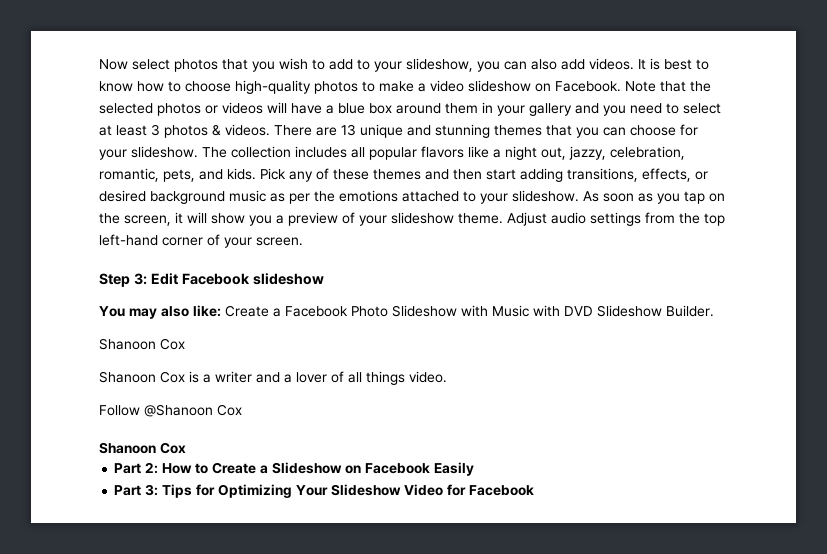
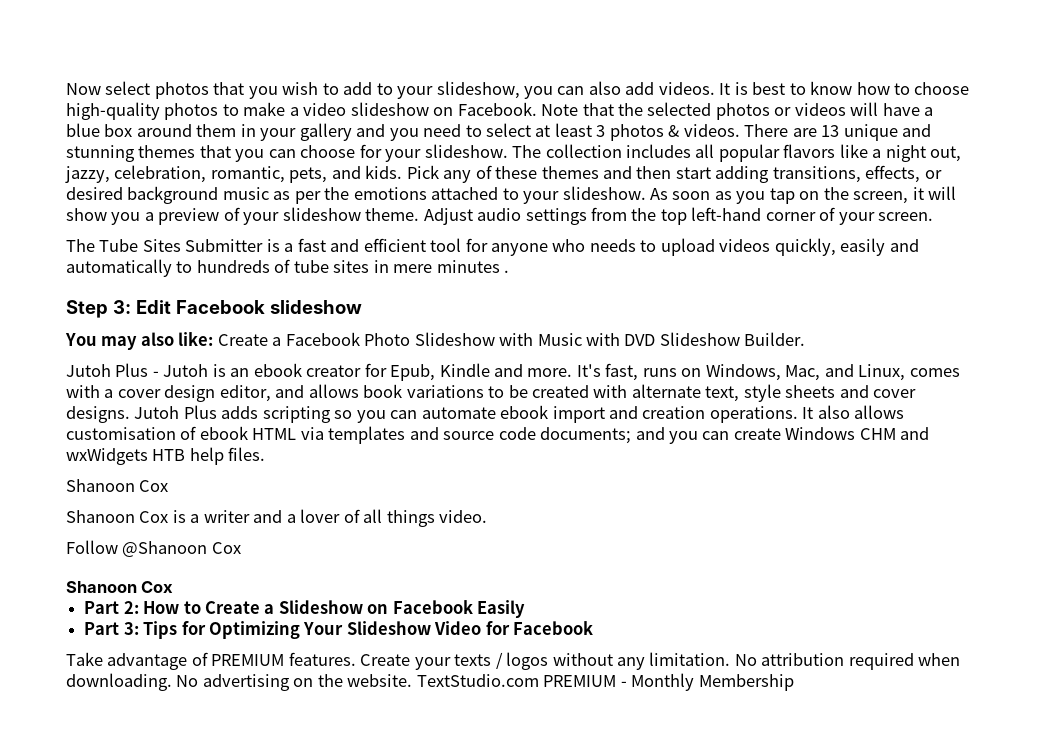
+ The Tube Sites Submitter is a fast and efficient tool for anyone who needs to upload videos quickly, easily and automatically to hundreds of tube sites in mere minutes .
+ Jutoh Plus - Jutoh is an ebook creator for Epub, Kindle and more. It's fast, runs on Windows, Mac, and Linux, comes with a cover design editor, and allows book variations to be created with alternate text, style sheets and cover designs. Jutoh Plus adds scripting so you can automate ebook import and creation operations. It also allows customisation of ebook HTML via templates and source code documents; and you can create Windows CHM and wxWidgets HTB help files.
+ Take advantage of PREMIUM features. Create your texts / logos without any limitation. No attribution required when downloading. No advertising on the website. TextStudio.com PREMIUM - Monthly Membership

